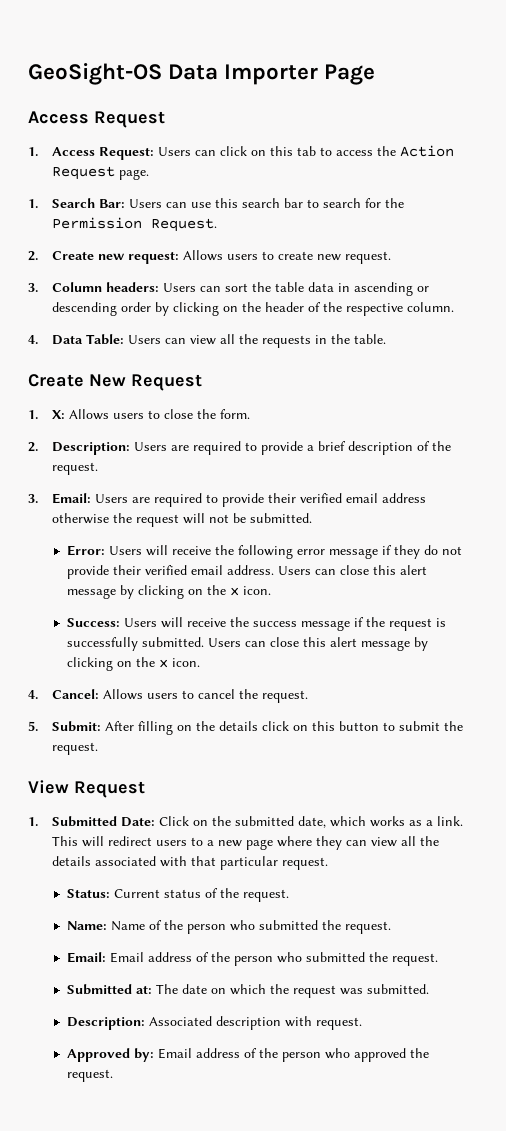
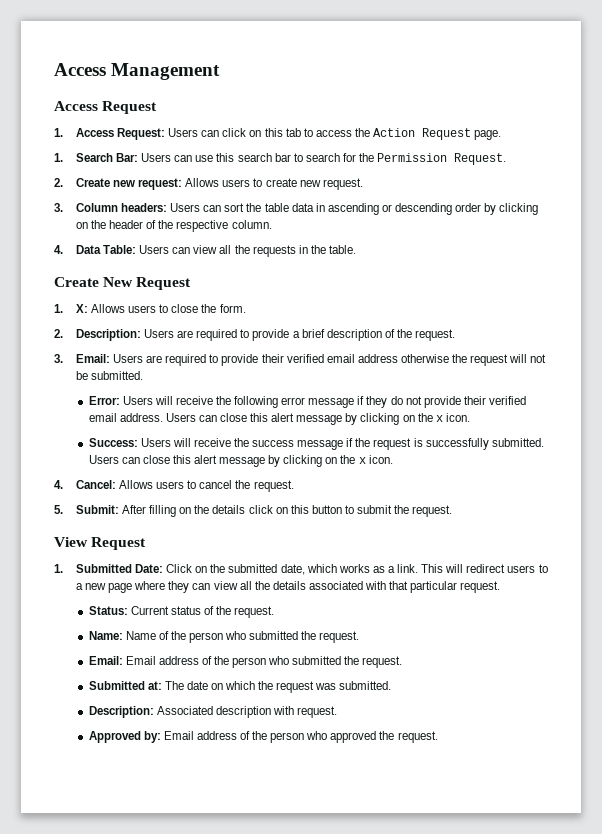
- GeoSight-OS Data Importer Page
+ Access Management

